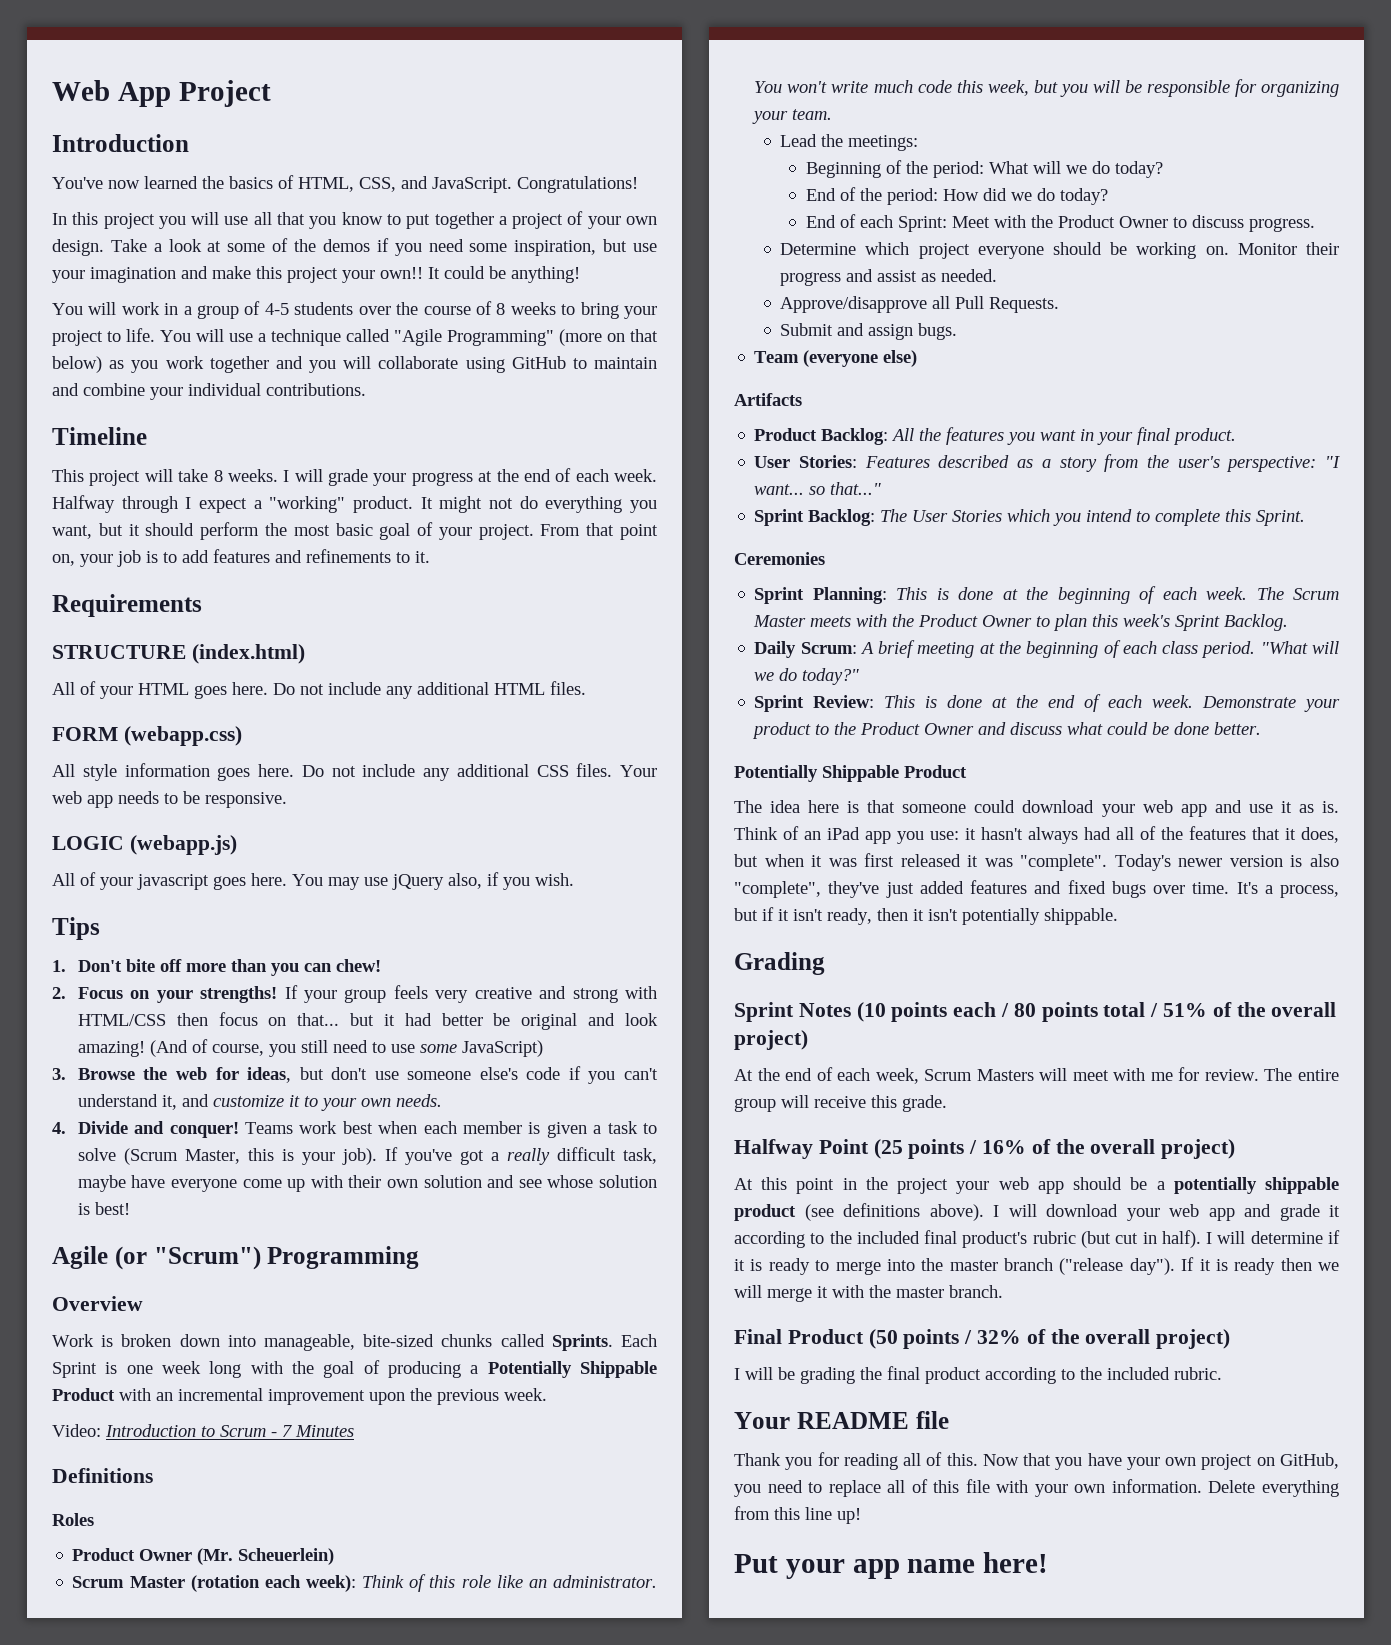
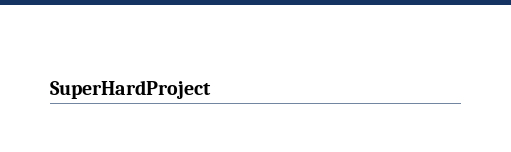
- Web App Project
- Introduction
- You've now learned the basics of HTML, CSS, and JavaScript. Congratulations!
- In this project you will use all that you know to put together a project of your own design. Take a look at some of the demos if you need some inspiration, but use your imagination and make this project your own!! It could be anything!
- You will work in a group of 4-5 students over the course of 8 weeks to bring your project to life. You will use a technique called "Agile Programming" (more on that below) as you work together and you will collaborate using GitHub to maintain and combine your individual contributions.
- Timeline
- This project will take 8 weeks. I will grade your progress at the end of each week. Halfway through I expect a "working" product. It might not do everything you want, but it should perform the most basic goal of your project. From that point on, your job is to add features and refinements to it.
- Requirements
- STRUCTURE (index.html)
- All of your HTML goes here. Do not include any additional HTML files.
- FORM (webapp.css)
- All style information goes here. Do not include any additional CSS files. Your web app needs to be responsive.
- LOGIC (webapp.js)
- All of your javascript goes here. You may use jQuery also, if you wish.
- Tips
- 1. Don't bite off more than you can chew!
- 2. Focus on your strengths! If your group feels very creative and strong with HTML/CSS then focus on that... but it had better be original and look amazing! (And of course, you still need to use some JavaScript)
- 3. Browse the web for ideas, but don't use someone else's code if you can't understand it, and customize it to your own needs.
- 4. Divide and conquer! Teams work best when each member is given a task to solve (Scrum Master, this is your job). If you've got a really difficult task, maybe have everyone come up with their own solution and see whose solution is best!
- Agile (or "Scrum") Programming
- Overview
- Work is broken down into manageable, bite-sized chunks called Sprints. Each Sprint is one week long with the goal of producing a Potentially Shippable Product with an incremental improvement upon the previous week.
- Video: Introduction to Scrum - 7 Minutes
- Definitions
- Roles
- Product Owner (Mr. Scheuerlein)
- Scrum Master (rotation each week): Think of this role like an administrator. You won't write much code this week, but you will be responsible for organizing your team.
- Lead the meetings:
- Beginning of the period: What will we do today?
- End of the period: How did we do today?
- End of each Sprint: Meet with the Product Owner to discuss progress.
- Determine which project everyone should be working on. Monitor their progress and assist as needed.
- Approve/disapprove all Pull Requests.
- Submit and assign bugs.
- Team (everyone else)
- Artifacts
- Product Backlog: All the features you want in your final product.
- User Stories: Features described as a story from the user's perspective: "I want... so that..."
- Sprint Backlog: The User Stories which you intend to complete this Sprint.
- Ceremonies
- Sprint Planning: This is done at the beginning of each week. The Scrum Master meets with the Product Owner to plan this week's Sprint Backlog.
- Daily Scrum: A brief meeting at the beginning of each class period. "What will we do today?"
- Sprint Review: This is done at the end of each week. Demonstrate your product to the Product Owner and discuss what could be done better.
- Potentially Shippable Product
- The idea here is that someone could download your web app and use it as is. Think of an iPad app you use: it hasn't always had all of the features that it does, but when it was first released it was "complete". Today's newer version is also "complete", they've just added features and fixed bugs over time. It's a process, but if it isn't ready, then it isn't potentially shippable.
- Grading
- Sprint Notes (10 points each / 80 points total / 51% of the overall project)
- At the end of each week, Scrum Masters will meet with me for review. The entire group will receive this grade.
- Halfway Point (25 points / 16% of the overall project)
- At this point in the project your web app should be a potentially shippable product (see definitions above). I will download your web app and grade it according to the included final product's rubric (but cut in half). I will determine if it is ready to merge into the master branch ("release day"). If it is ready then we will merge it with the master branch.
- Final Product (50 points / 32% of the overall project)
- I will be grading the final product according to the included rubric.
- Your README file
- Thank you for reading all of this. Now that you have your own project on GitHub, you need to replace all of this file with your own information. Delete everything from this line up!
- Put your app name here!
+ SuperHardProject

